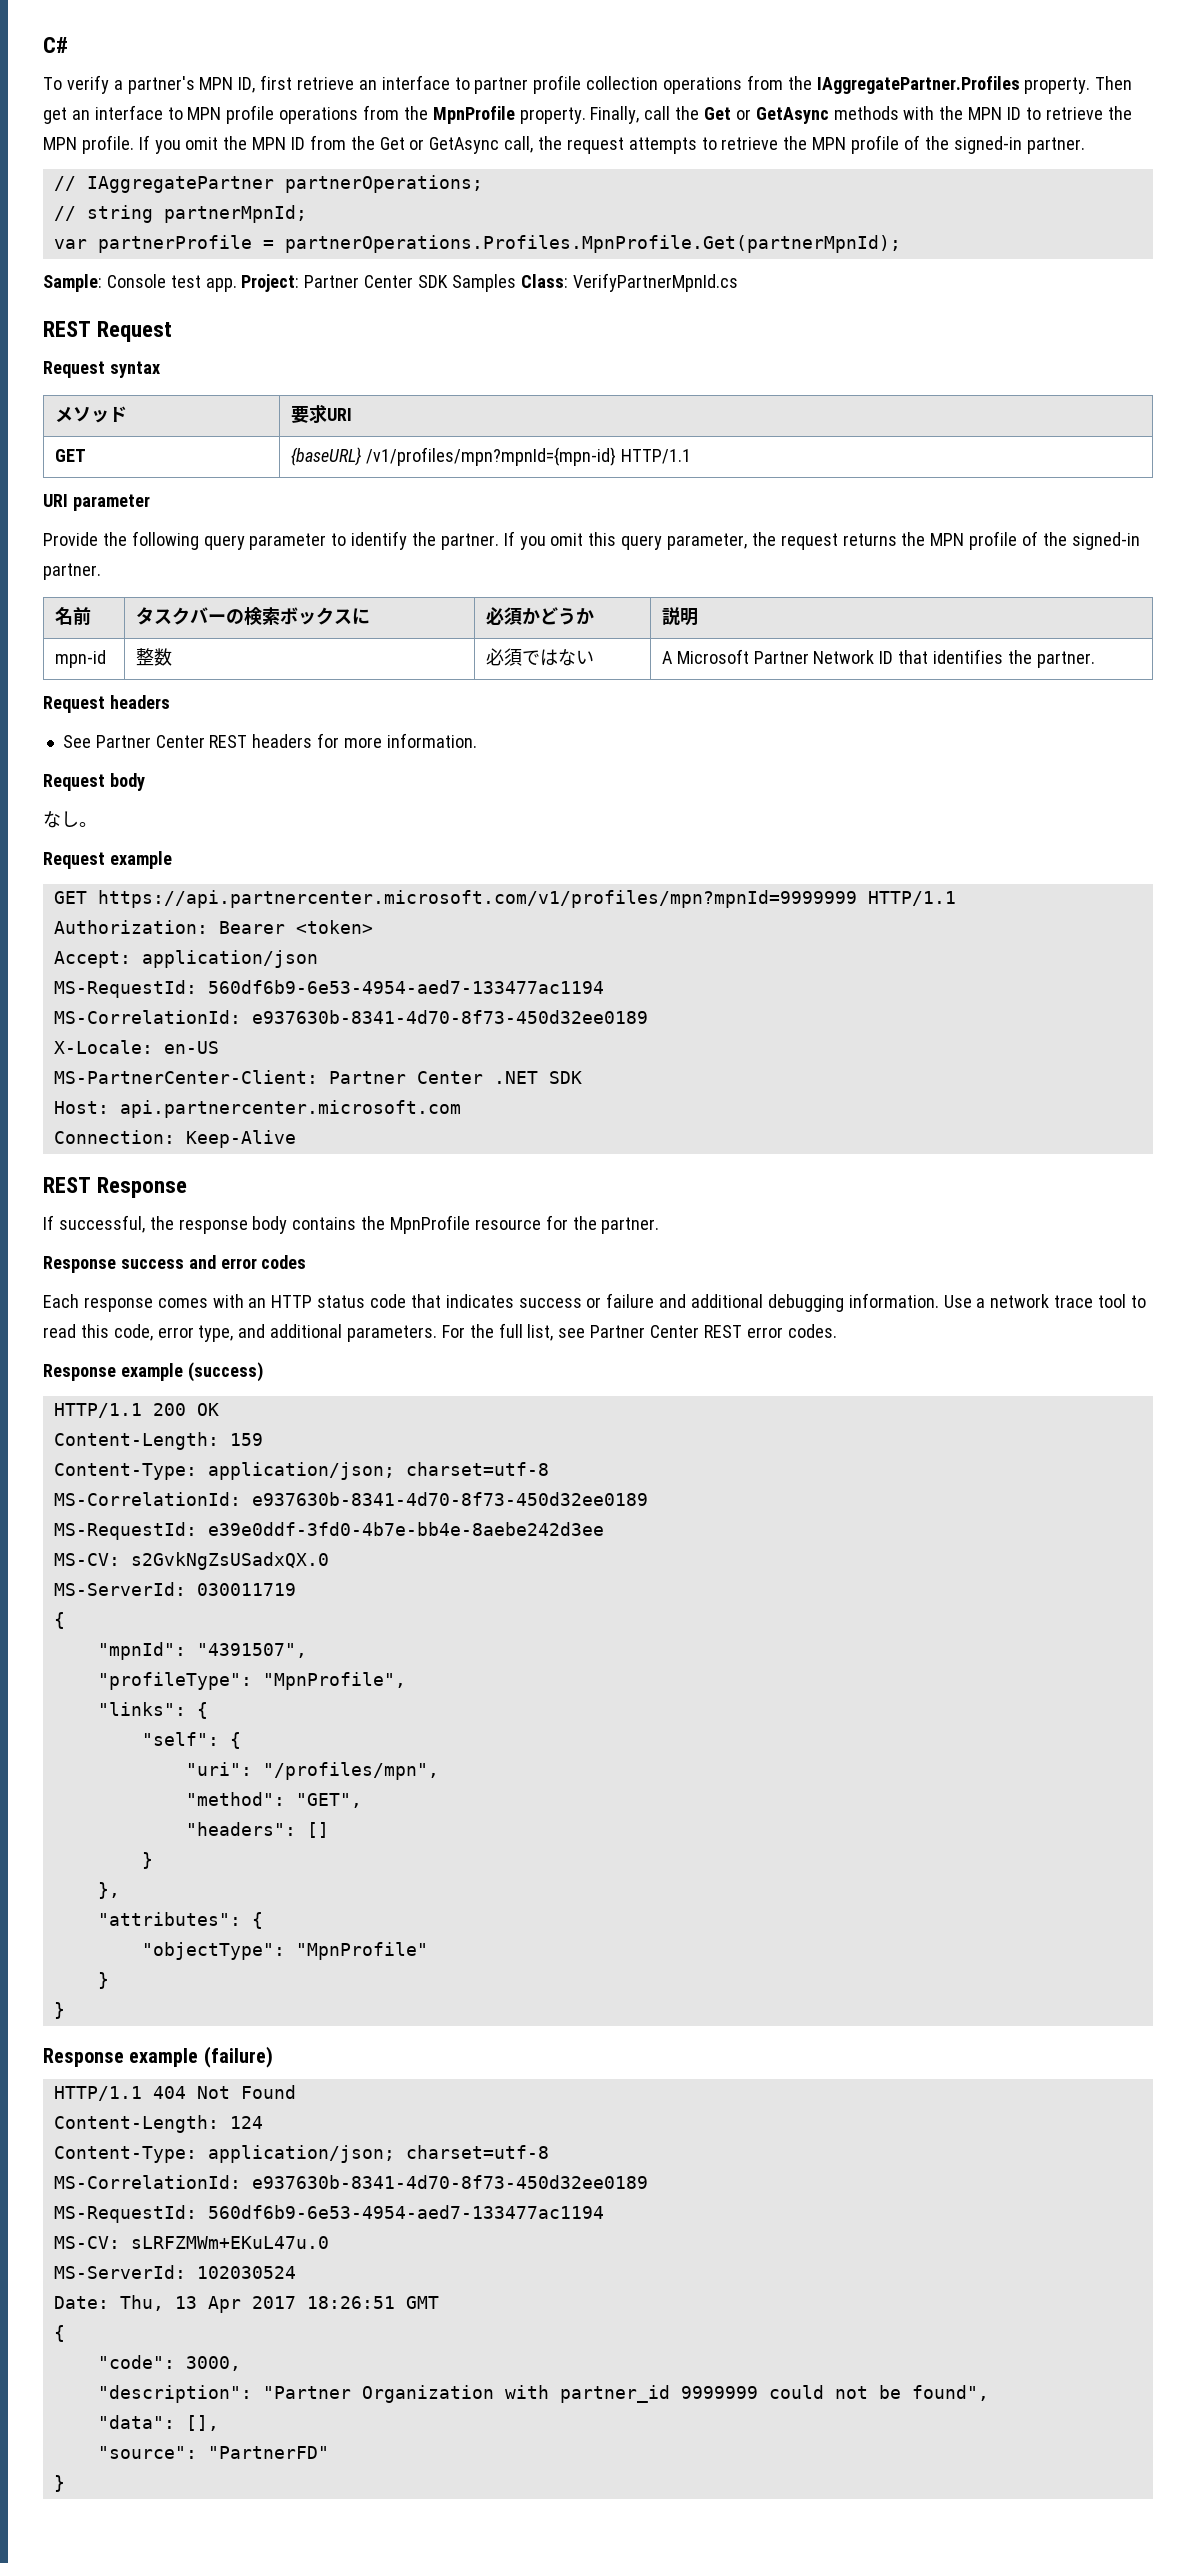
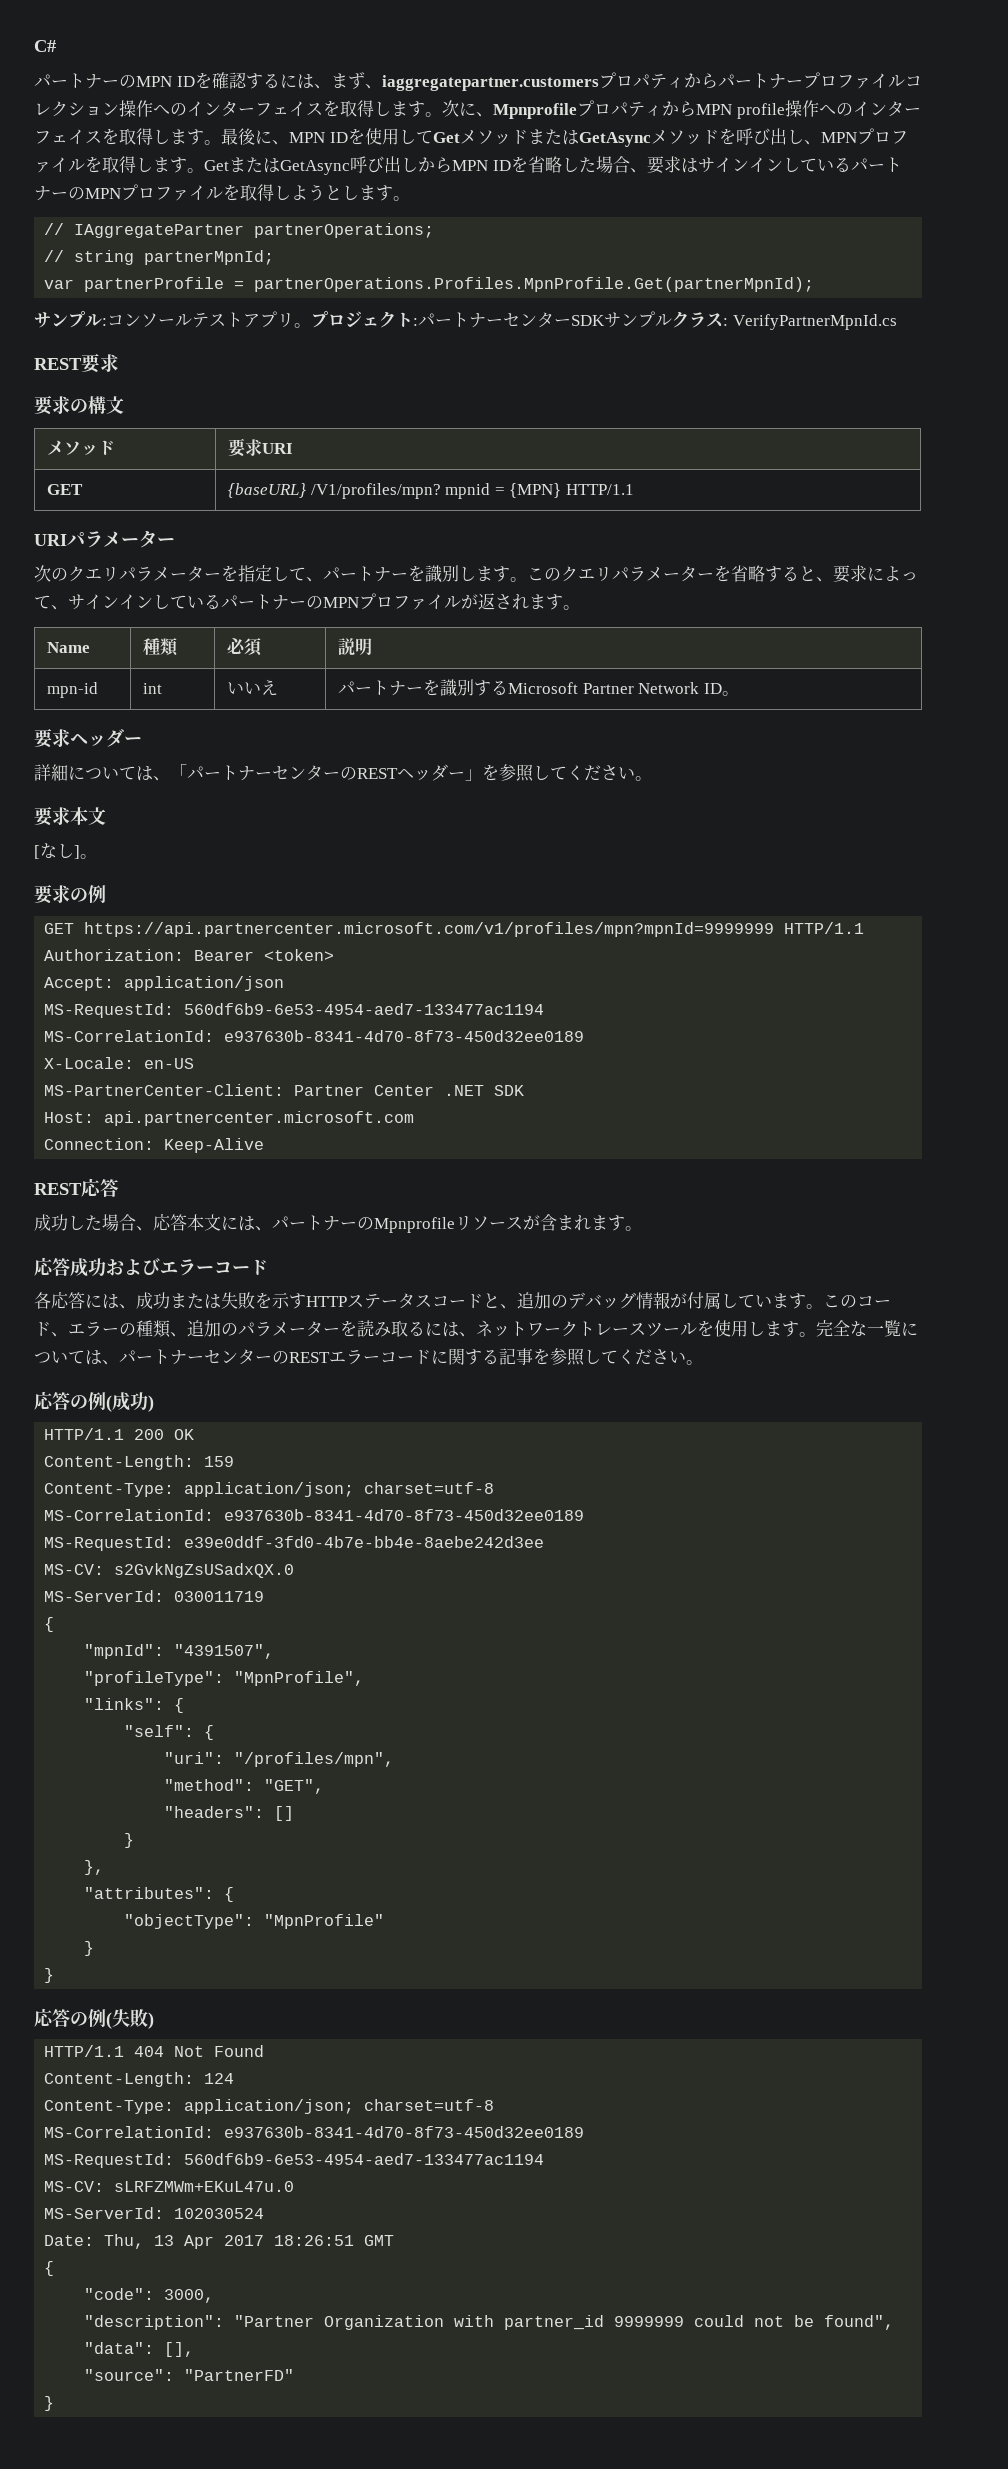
- To verify a partner's MPN ID, first retrieve an interface to partner profile collection operations from the IAggregatePartner.Profiles property. Then get an interface to MPN profile operations from the MpnProfile property. Finally, call the Get or GetAsync methods with the MPN ID to retrieve the MPN profile. If you omit the MPN ID from the Get or GetAsync call, the request attempts to retrieve the MPN profile of the signed-in partner.
+ パートナーのMPN IDを確認するには、まず、iaggregatepartner.customersプロパティからパートナープロファイルコレクション操作へのインターフェイスを取得します。次に、MpnprofileプロパティからMPN profile操作へのインターフェイスを取得します。最後に、MPN IDを使用してGetメソッドまたはGetAsyncメソッドを呼び出し、MPNプロファイルを取得します。GetまたはGetAsync呼び出しからMPN IDを省略した場合、要求はサインインしているパートナーのMPNプロファイルを取得しようとします。
- Sample: Console test app. Project: Partner Center SDK Samples Class: VerifyPartnerMpnId.cs
+ サンプル:コンソールテストアプリ。プロジェクト:パートナーセンターSDKサンプルクラス: VerifyPartnerMpnId.cs
- REST Request
- Request syntax
+ REST要求
+ 要求の構文
- GET | {baseURL} /v1/profiles/mpn?mpnId={mpn-id} HTTP/1.1
- URI parameter
- Provide the following query parameter to identify the partner. If you omit this query parameter, the request returns the MPN profile of the signed-in partner.
- 名前 | タスクバーの検索ボックスに | 必須かどうか | 説明
+ GET | {baseURL} /V1/profiles/mpn? mpnid = {MPN} HTTP/1.1
+ URIパラメーター
+ 次のクエリパラメーターを指定して、パートナーを識別します。このクエリパラメーターを省略すると、要求によって、サインインしているパートナーのMPNプロファイルが返されます。
+ Name | 種類 | 必須 | 説明
- mpn-id | 整数 | 必須ではない | A Microsoft Partner Network ID that identifies the partner.
- Request headers
- See Partner Center REST headers for more information.
- Request body
- なし。
- Request example
+ mpn-id | int | いいえ | パートナーを識別するMicrosoft Partner Network ID。
+ 要求ヘッダー
+ 詳細については、「パートナーセンターのRESTヘッダー」を参照してください。
+ 要求本文
+ [なし]。
+ 要求の例
- REST Response
- If successful, the response body contains the MpnProfile resource for the partner.
- Response success and error codes
- Each response comes with an HTTP status code that indicates success or failure and additional debugging information. Use a network trace tool to read this code, error type, and additional parameters. For the full list, see Partner Center REST error codes.
- Response example (success)
+ REST応答
+ 成功した場合、応答本文には、パートナーのMpnprofileリソースが含まれます。
+ 応答成功およびエラーコード
+ 各応答には、成功または失敗を示すHTTPステータスコードと、追加のデバッグ情報が付属しています。このコード、エラーの種類、追加のパラメーターを読み取るには、ネットワークトレースツールを使用します。完全な一覧については、パートナーセンターのRESTエラーコードに関する記事を参照してください。
+ 応答の例(成功)
- Response example (failure)
+ 応答の例(失敗)

